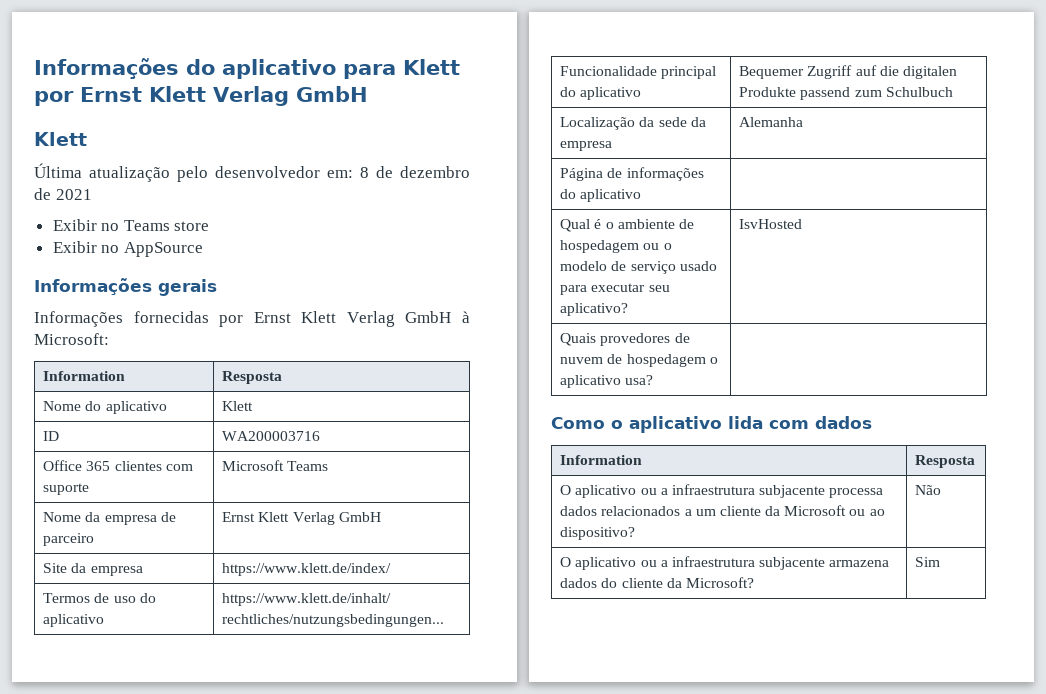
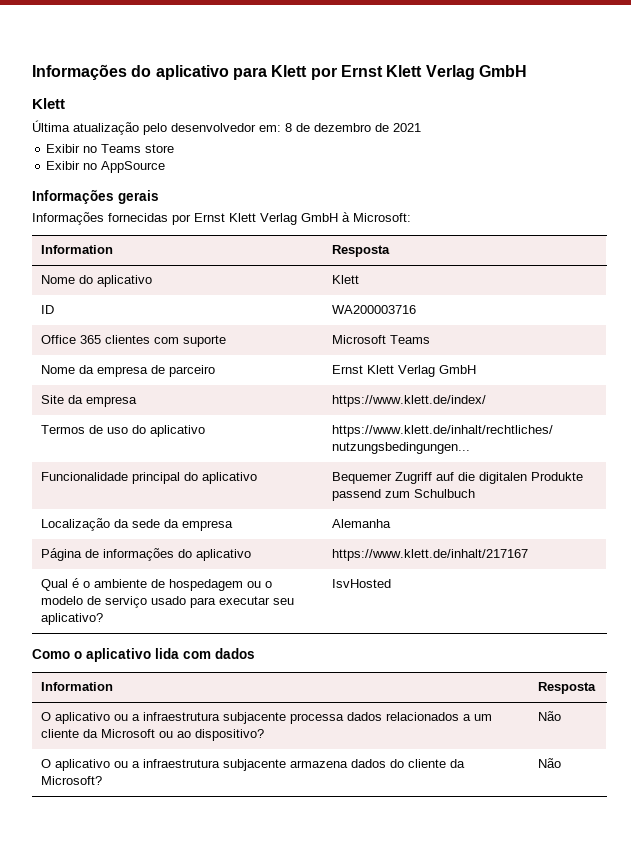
- Página de informações do aplicativo |
+ Página de informações do aplicativo | https://www.klett.de/inhalt/217167
- Quais provedores de nuvem de hospedagem o aplicativo usa? |
- O aplicativo ou a infraestrutura subjacente armazena dados do cliente da Microsoft? | Sim
+ O aplicativo ou a infraestrutura subjacente armazena dados do cliente da Microsoft? | Não

